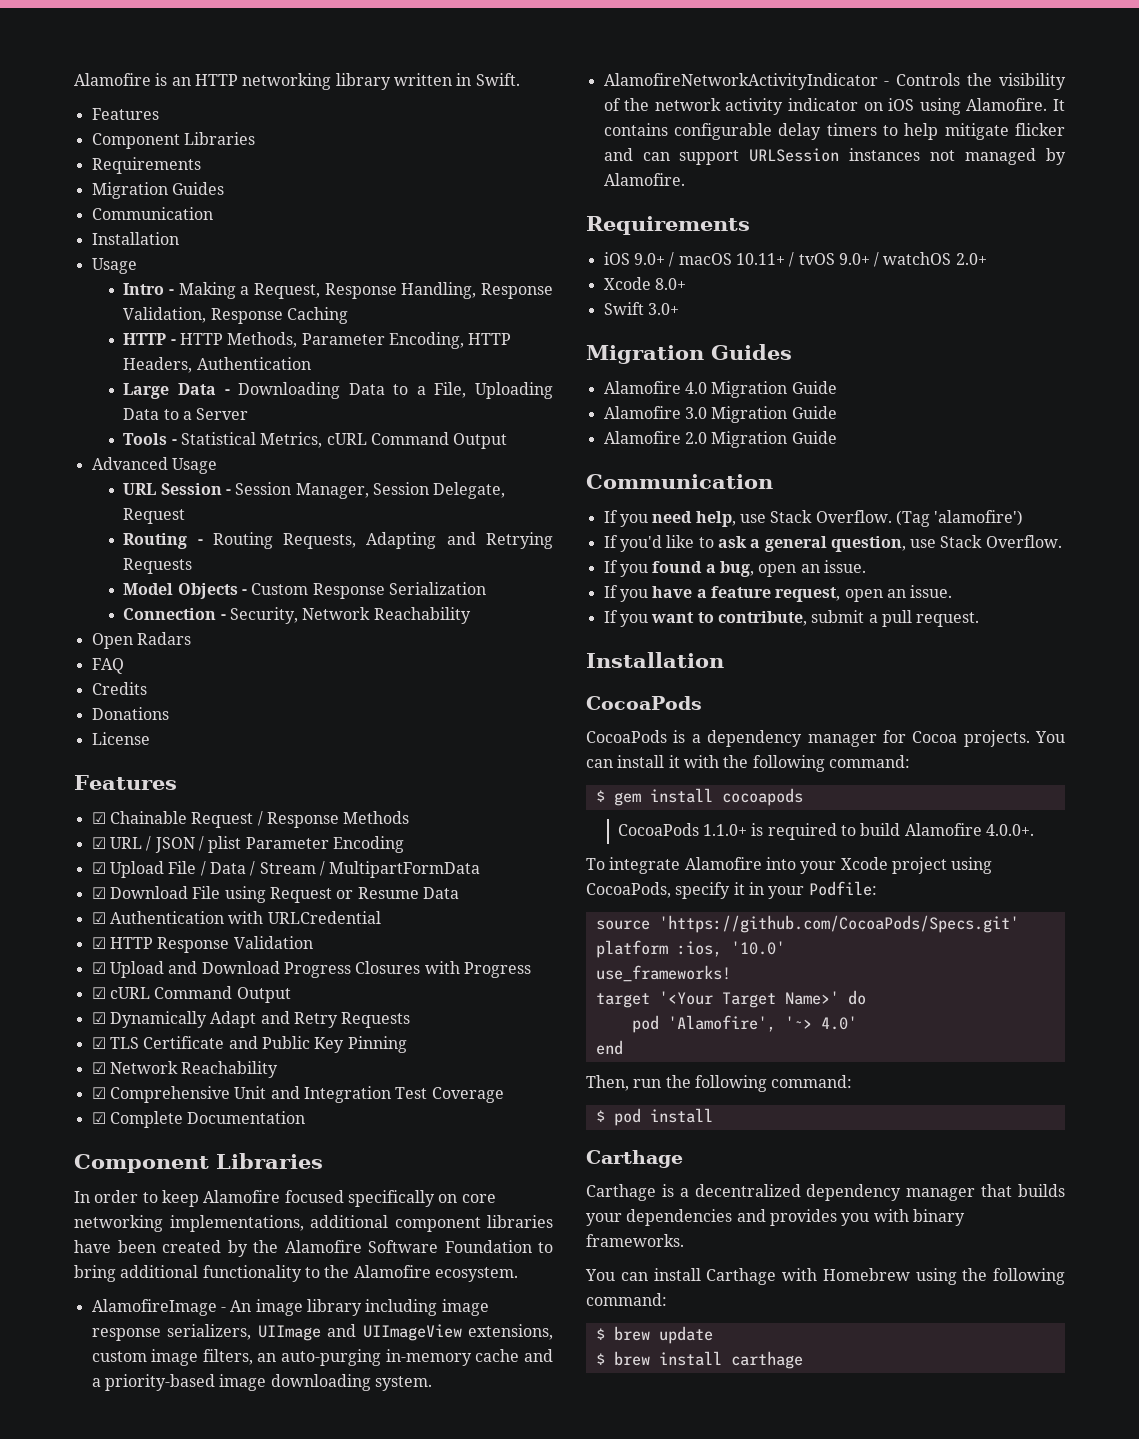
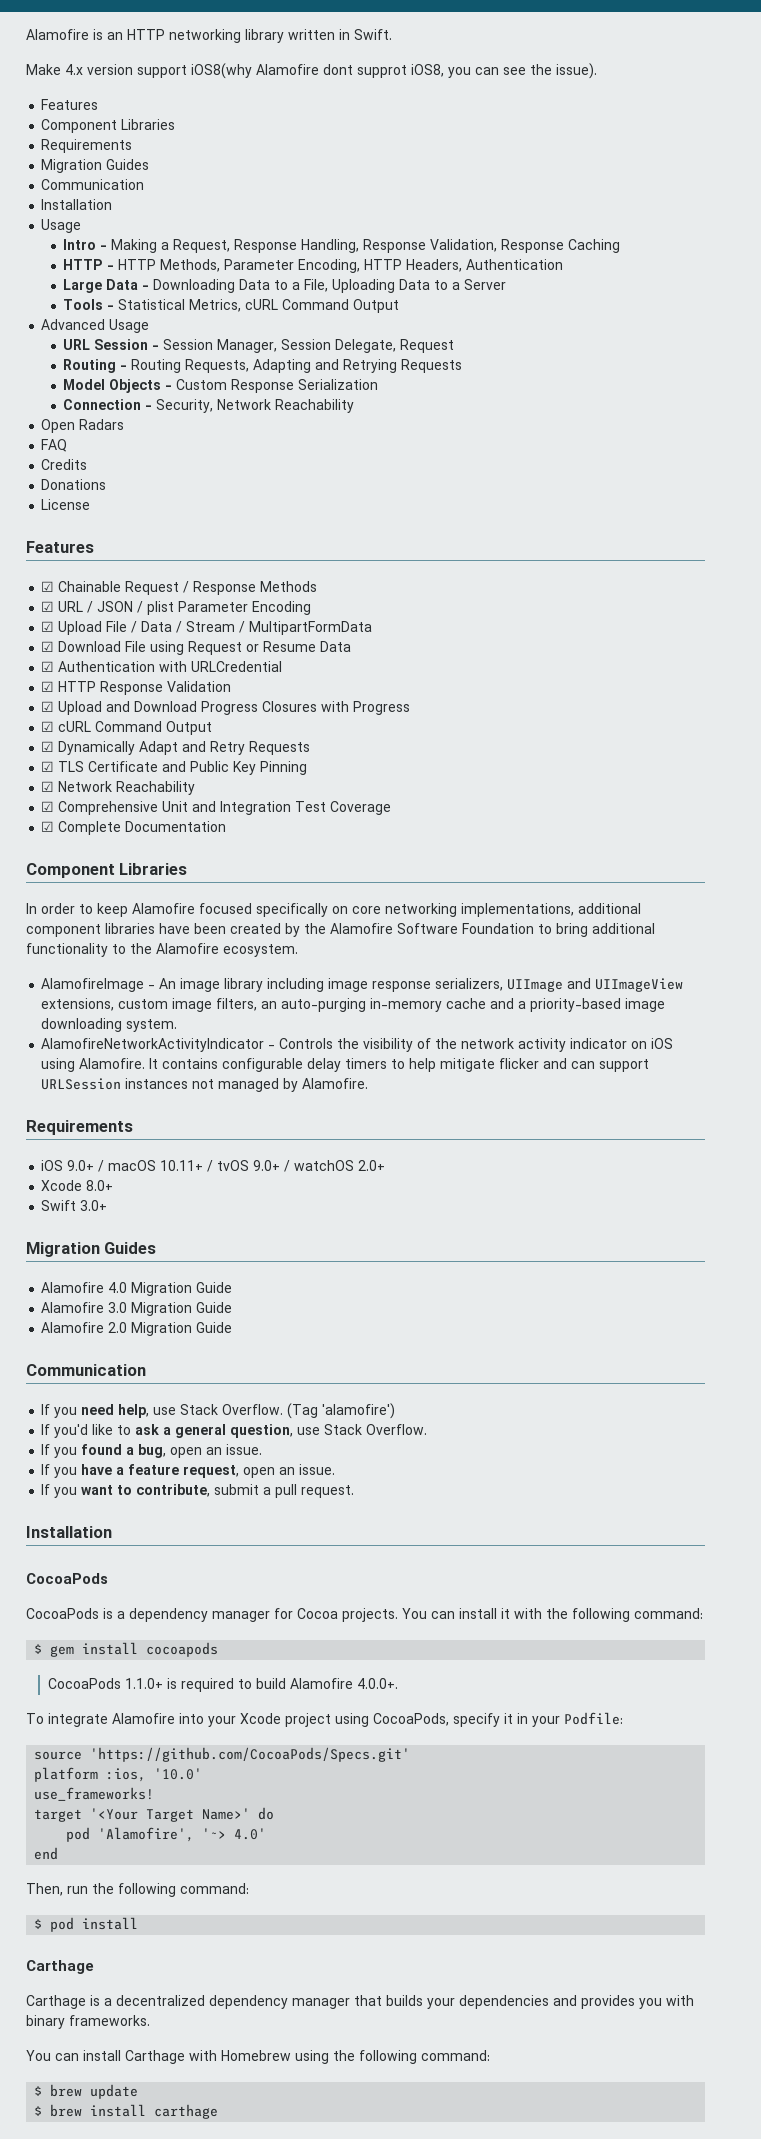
+ Make 4.x version support iOS8(why Alamofire dont supprot iOS8, you can see the issue).

